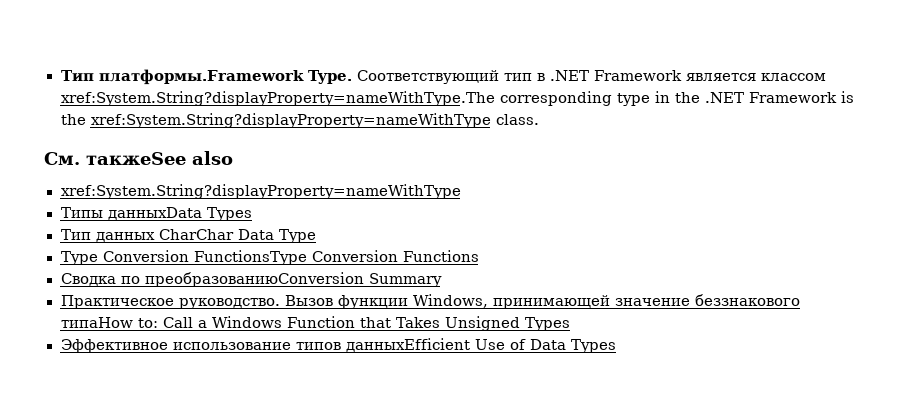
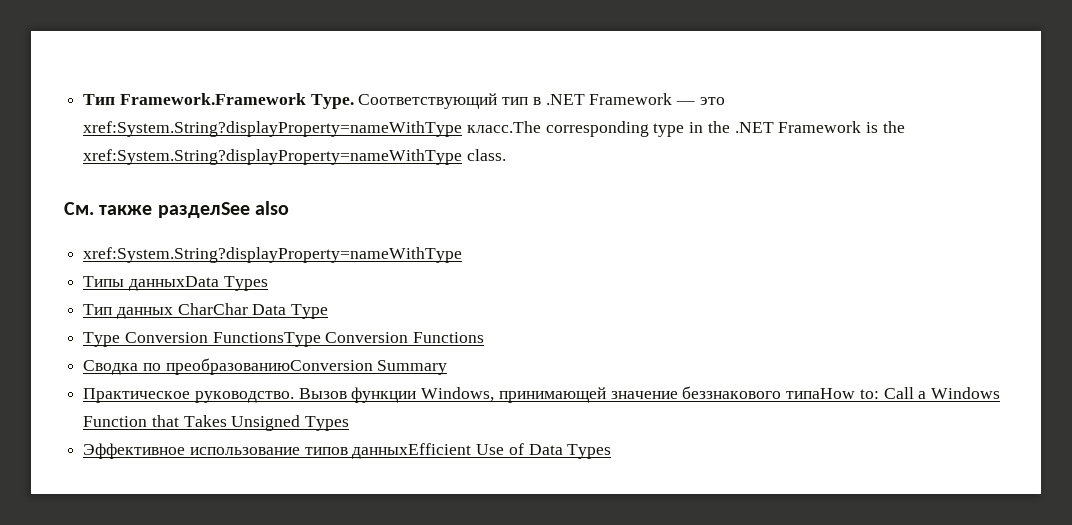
- Тип платформы.Framework Type.
+ Тип Framework.Framework Type.
- Соответствующий тип в .NET Framework является классом xref:System.String?displayProperty=nameWithType.The corresponding type in the .NET Framework is the xref:System.String?displayProperty=nameWithType class.
+ Соответствующий тип в .NET Framework — это xref:System.String?displayProperty=nameWithType класс.The corresponding type in the .NET Framework is the xref:System.String?displayProperty=nameWithType class.
- См. такжеSee also
+ См. также разделSee also

